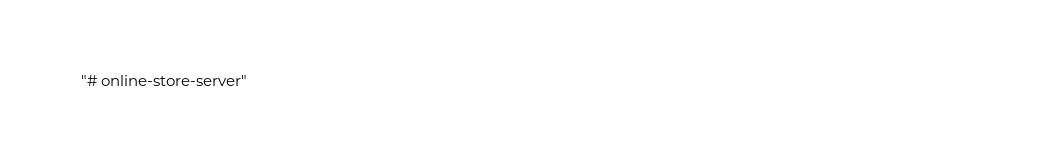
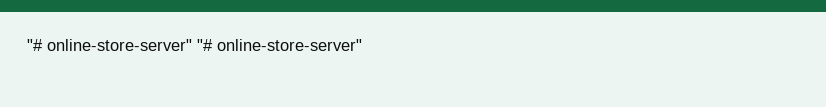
- "# online-store-server"
+ "# online-store-server" "# online-store-server"

